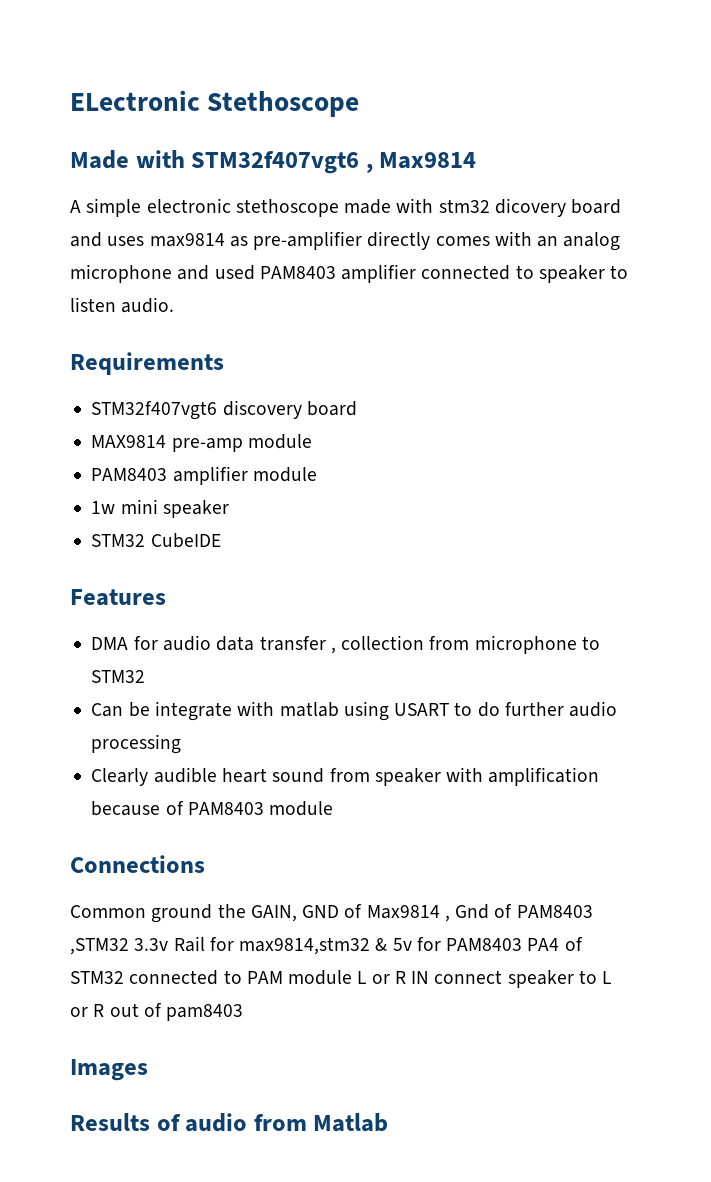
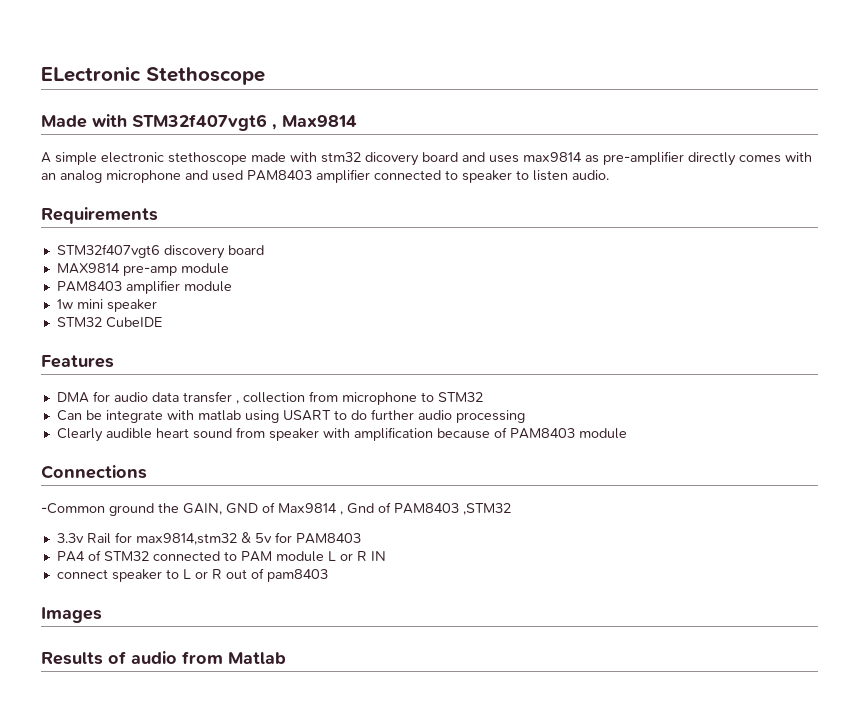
- Common ground the GAIN, GND of Max9814 , Gnd of PAM8403 ,STM32 3.3v Rail for max9814,stm32 & 5v for PAM8403 PA4 of STM32 connected to PAM module L or R IN connect speaker to L or R out of pam8403
+ -Common ground the GAIN, GND of Max9814 , Gnd of PAM8403 ,STM32
+ 3.3v Rail for max9814,stm32 & 5v for PAM8403
+ PA4 of STM32 connected to PAM module L or R IN
+ connect speaker to L or R out of pam8403

